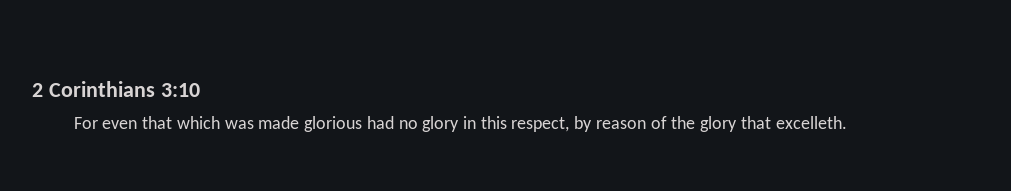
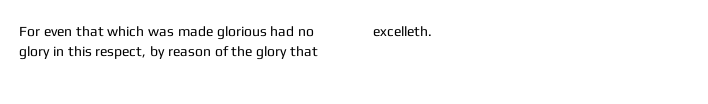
- 2 Corinthians 3:10

